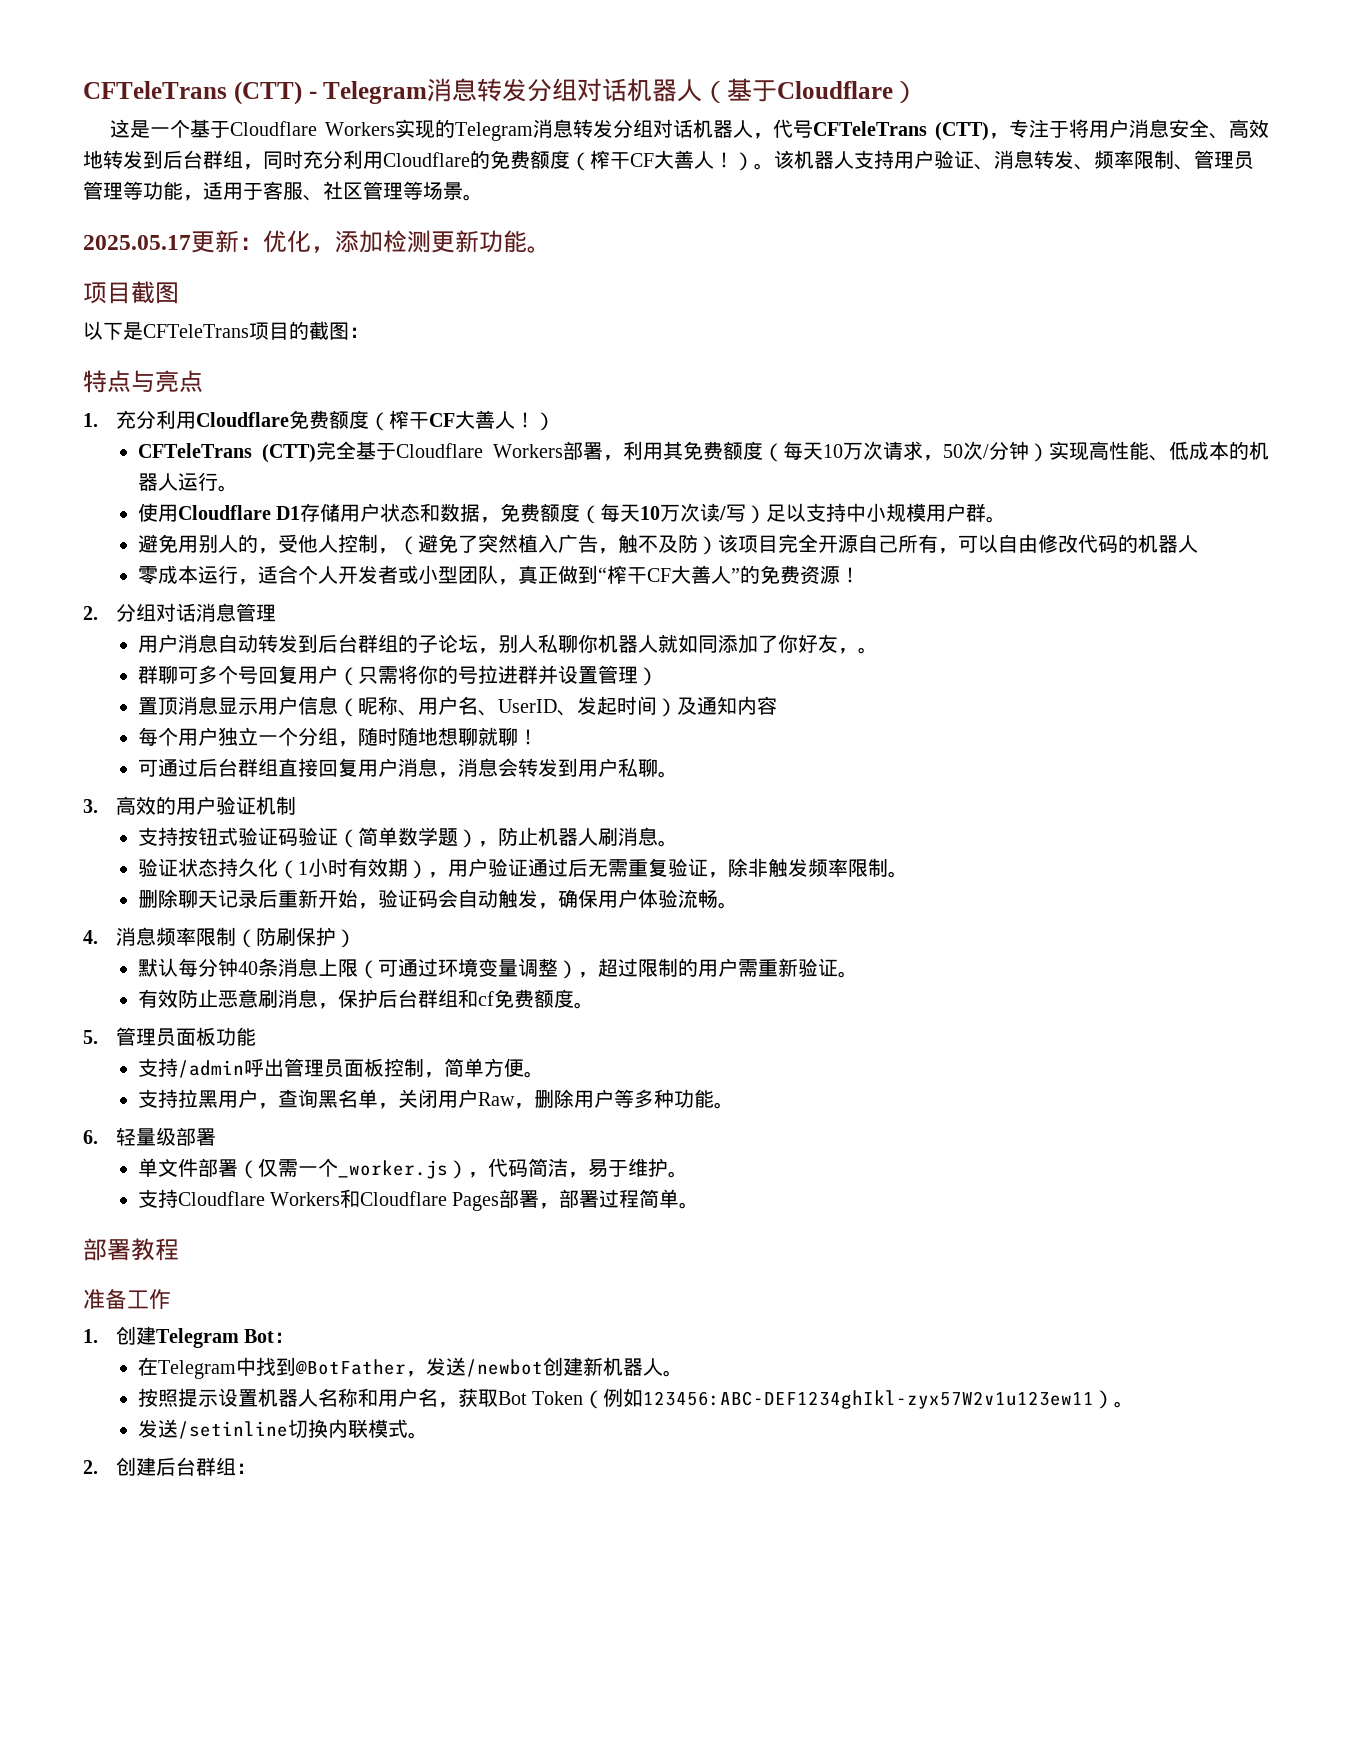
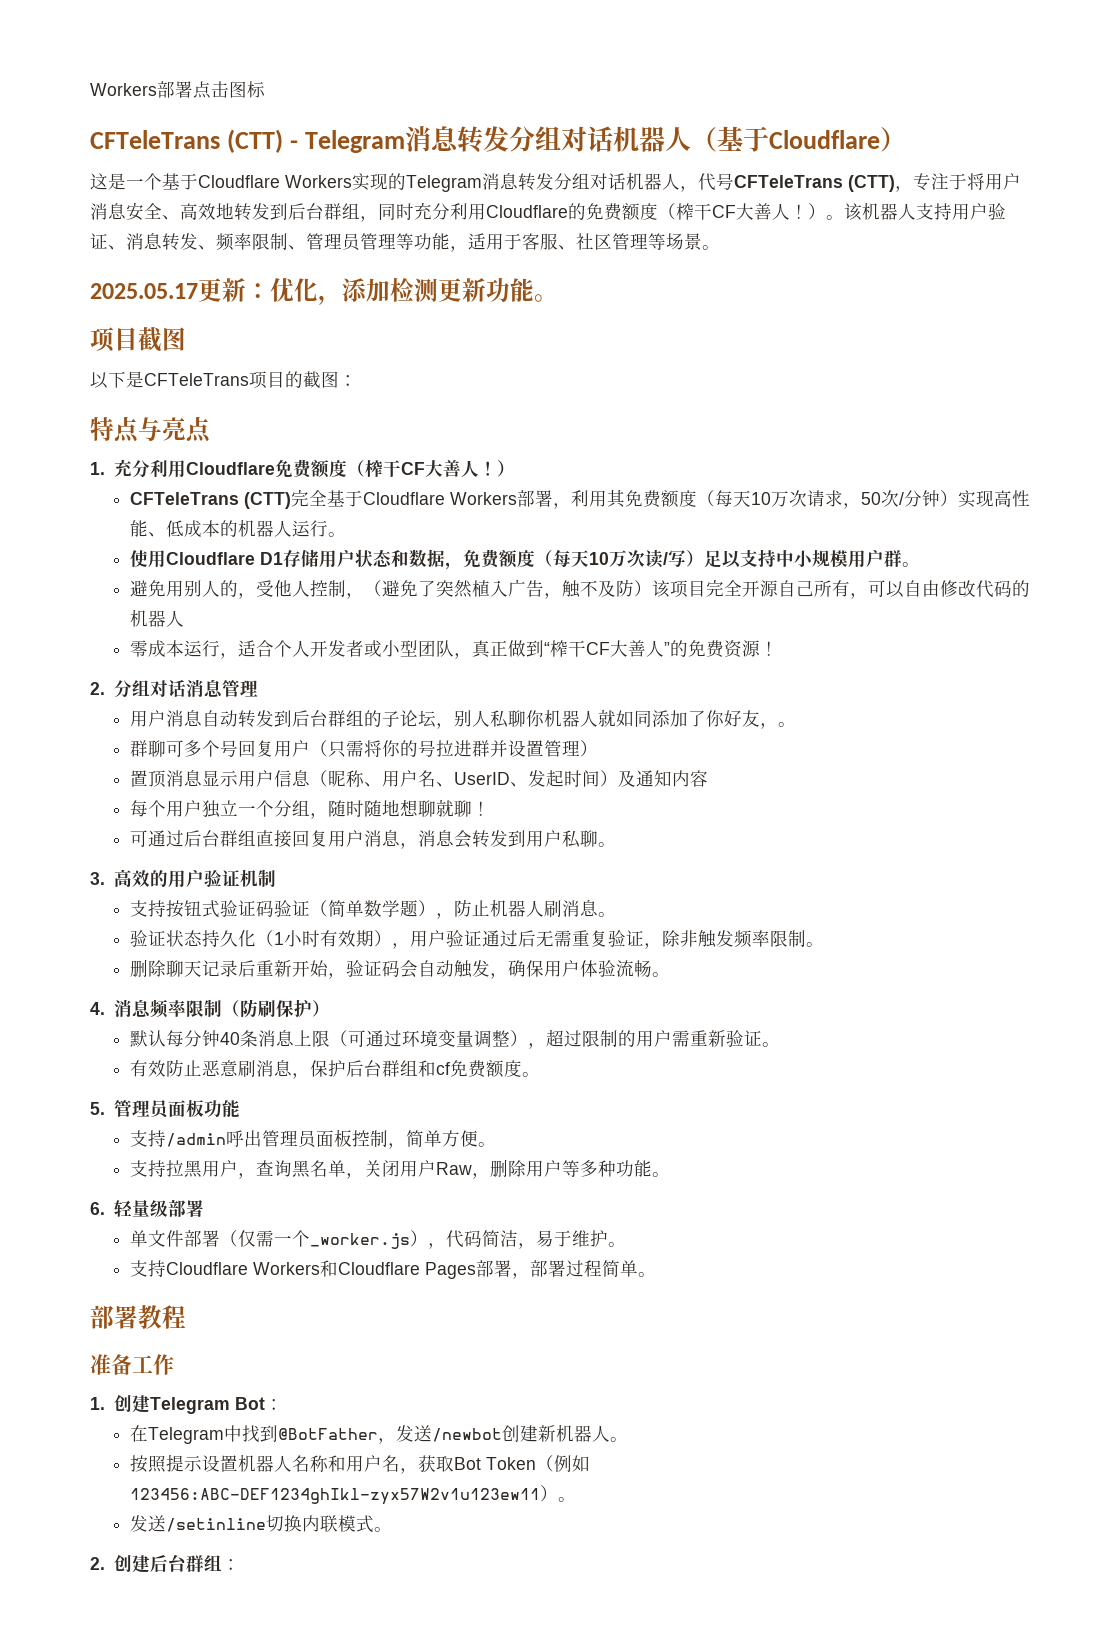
+ Workers部署点击图标

